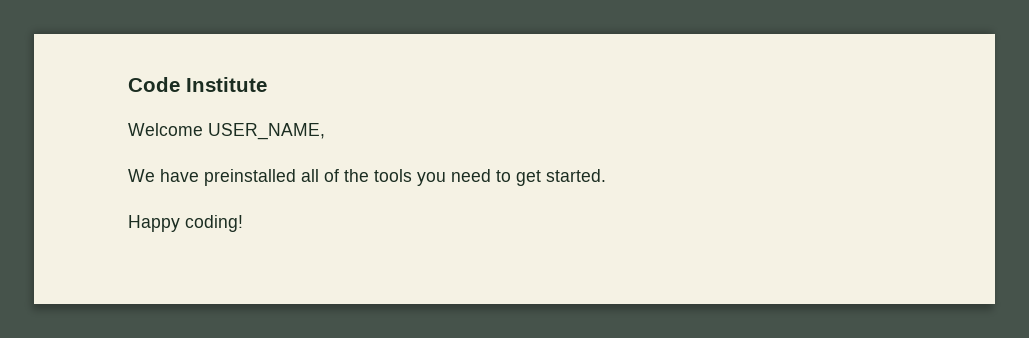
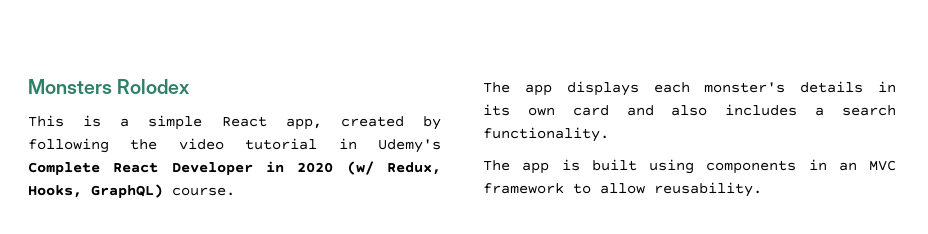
- Code Institute
- Welcome USER_NAME,
- We have preinstalled all of the tools you need to get started.
- Happy coding!
+ Monsters Rolodex
+ This is a simple React app, created by following the video tutorial in Udemy's Complete React Developer in 2020 (w/ Redux, Hooks, GraphQL) course.
+ The app displays each monster's details in its own card and also includes a search functionality.
+ The app is built using components in an MVC framework to allow reusability.

